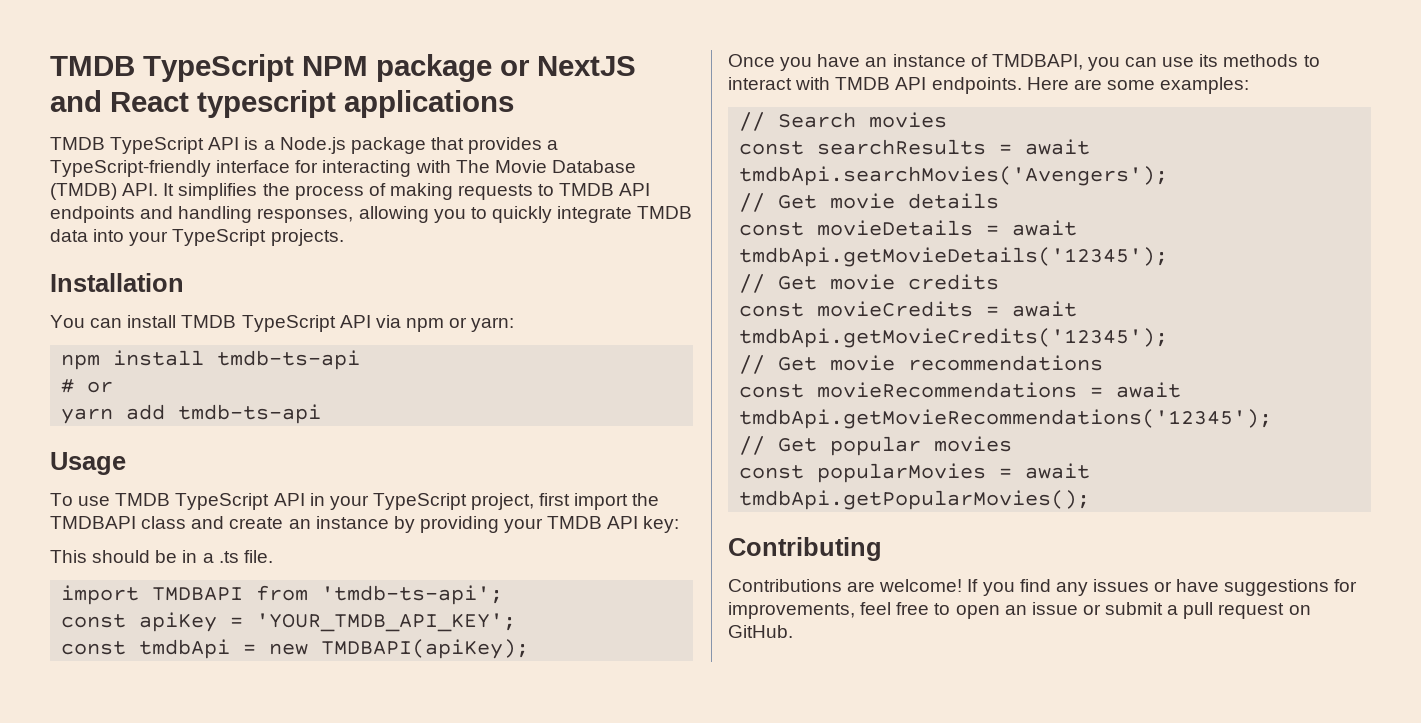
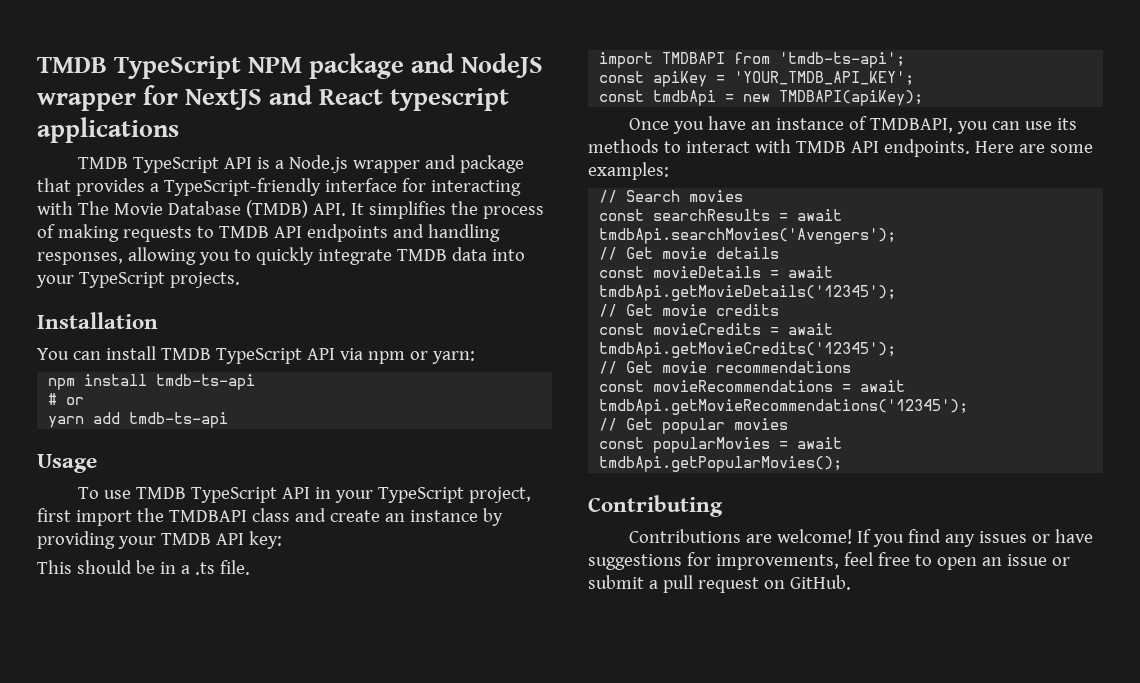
- TMDB TypeScript NPM package or NextJS and React typescript applications
+ TMDB TypeScript NPM package and NodeJS wrapper for NextJS and React typescript applications
- TMDB TypeScript API is a Node.js package that provides a TypeScript-friendly interface for interacting with The Movie Database (TMDB) API. It simplifies the process of making requests to TMDB API endpoints and handling responses, allowing you to quickly integrate TMDB data into your TypeScript projects.
+ TMDB TypeScript API is a Node.js wrapper and package that provides a TypeScript-friendly interface for interacting with The Movie Database (TMDB) API. It simplifies the process of making requests to TMDB API endpoints and handling responses, allowing you to quickly integrate TMDB data into your TypeScript projects.

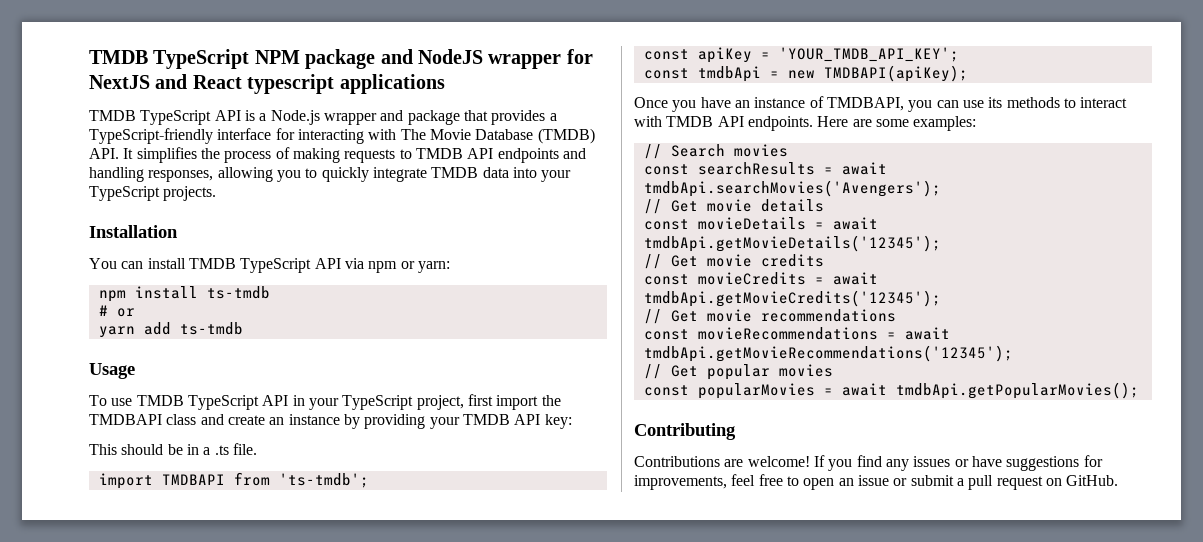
- npm install tmdb-ts-api
+ npm install ts-tmdb
- yarn add tmdb-ts-api
+ yarn add ts-tmdb
- import TMDBAPI from 'tmdb-ts-api';
+ import TMDBAPI from 'ts-tmdb';

